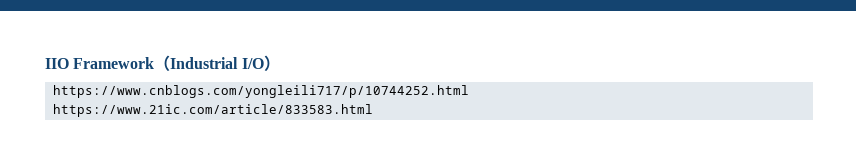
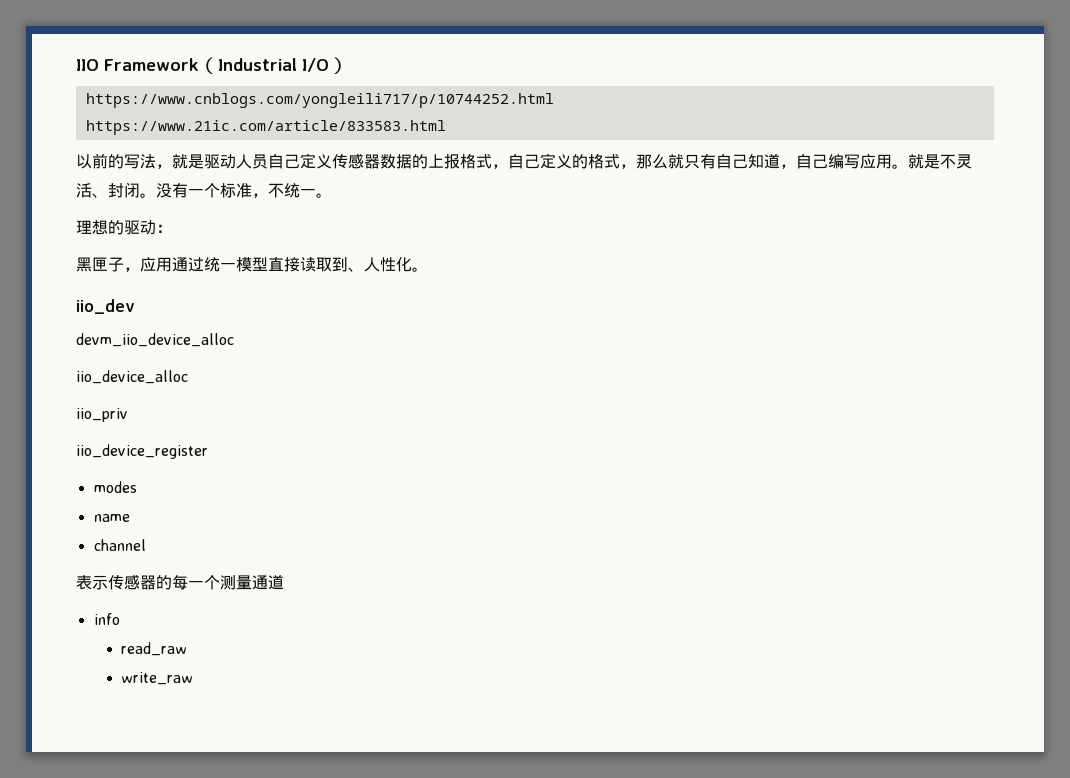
+ 以前的写法，就是驱动人员自己定义传感器数据的上报格式，自己定义的格式，那么就只有自己知道，自己编写应用。就是不灵活、封闭。没有一个标准，不统一。
+ 理想的驱动：
+ 黑匣子，应用通过统一模型直接读取到、人性化。
+ iio_dev
+ devm_iio_device_alloc
+ iio_device_alloc
+ iio_priv
+ iio_device_register
+ modes
+ name
+ channel
+ 表示传感器的每一个测量通道
+ info
+ read_raw
+ write_raw

